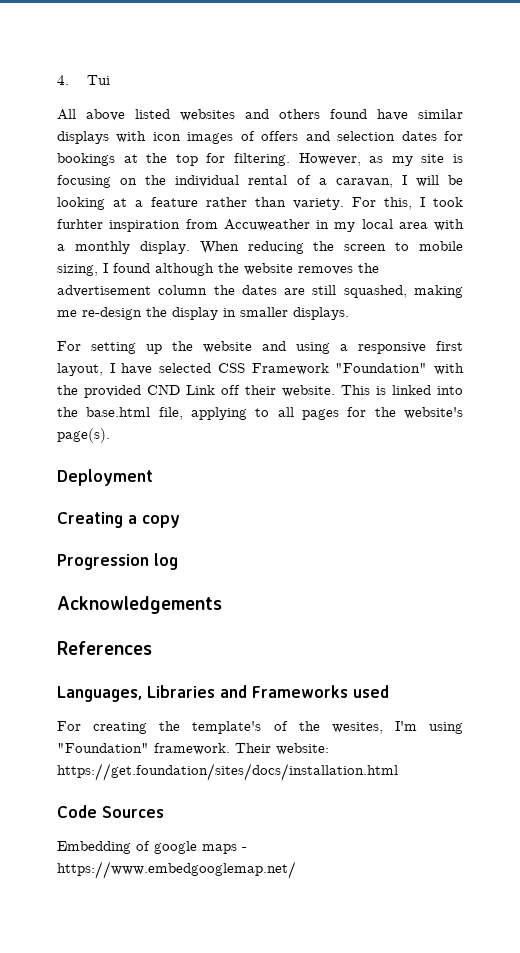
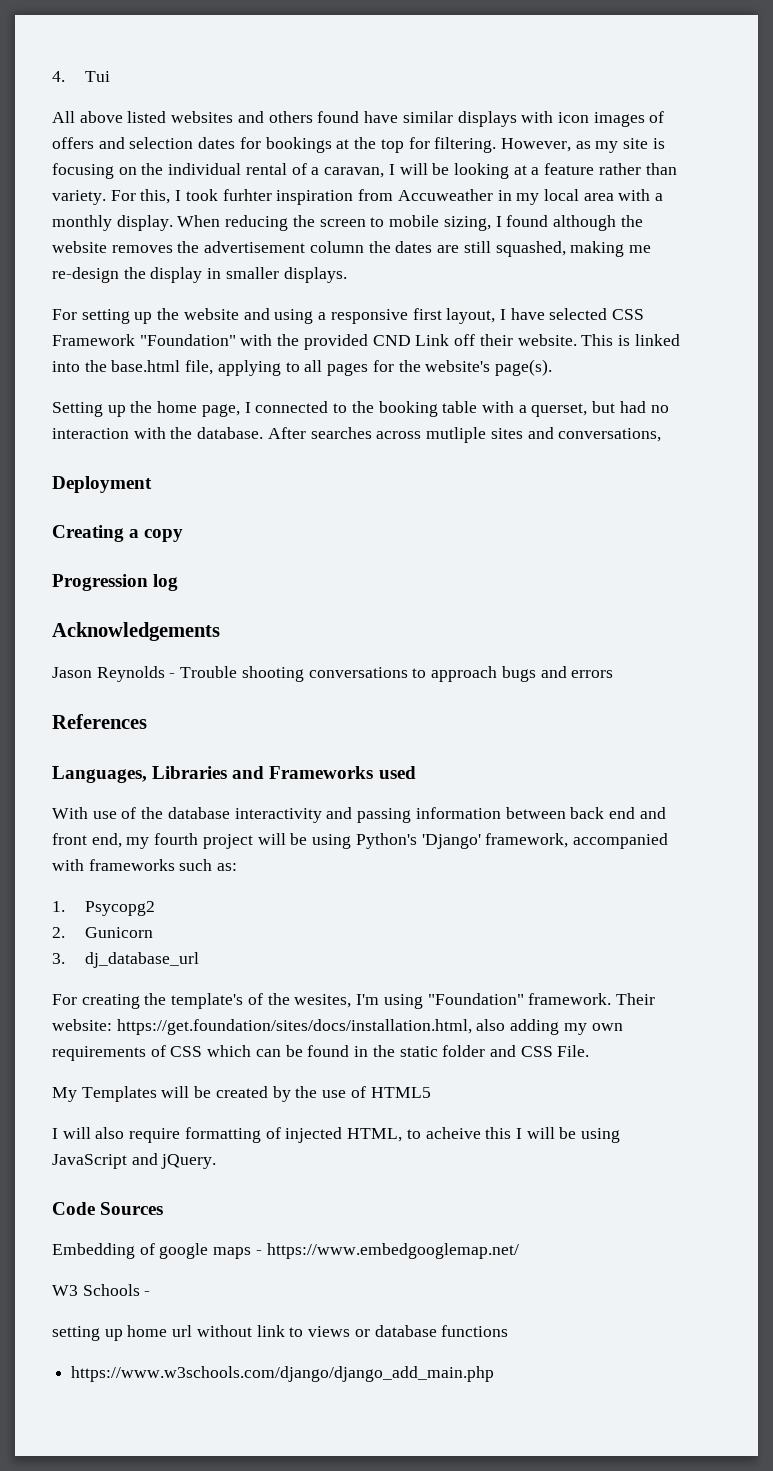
+ Setting up the home page, I connected to the booking table with a querset, but had no interaction with the database. After searches across mutliple sites and conversations,
+ Jason Reynolds - Trouble shooting conversations to approach bugs and errors
+ With use of the database interactivity and passing information between back end and front end, my fourth project will be using Python's 'Django' framework, accompanied with frameworks such as:
+ 1. Psycopg2
+ 2. Gunicorn
+ 3. dj_database_url
- Their website: https://get.foundation/sites/docs/installation.html
+ Their website: https://get.foundation/sites/docs/installation.html, also adding my own requirements of CSS which can be found in the static folder and CSS File.
+ My Templates will be created by the use of HTML5
+ I will also require formatting of injected HTML, to acheive this I will be using JavaScript and jQuery.
+ W3 Schools -
+ setting up home url without link to views or database functions
+ https://www.w3schools.com/django/django_add_main.php

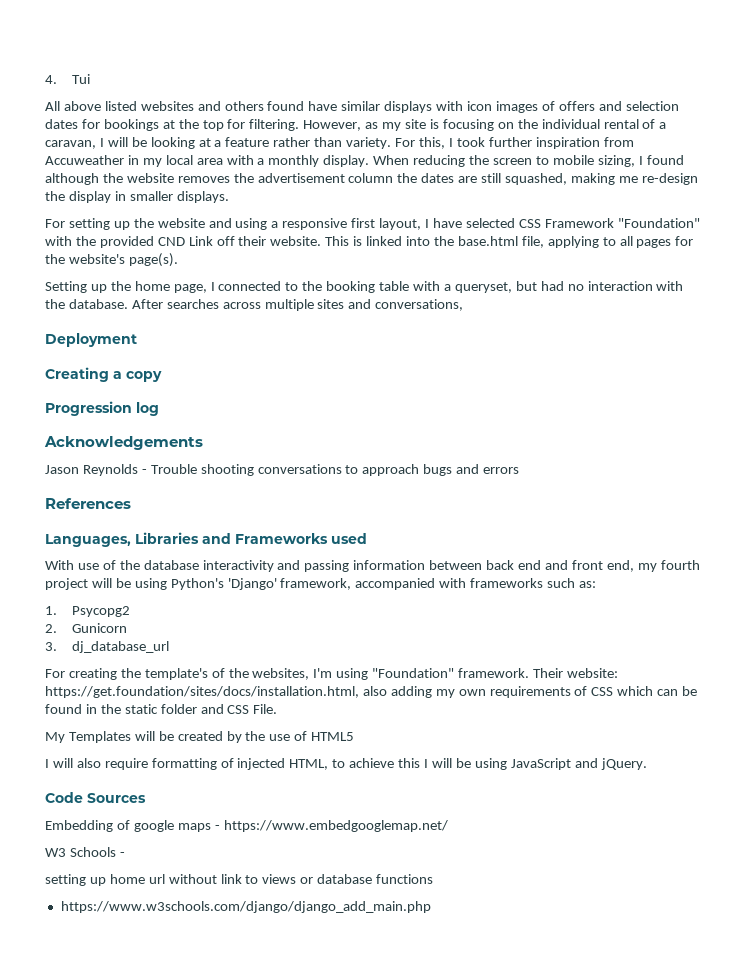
- For this, I took furhter inspiration from Accuweather in my local area with a monthly display.
+ For this, I took further inspiration from Accuweather in my local area with a monthly display.
- Setting up the home page, I connected to the booking table with a querset, but had no interaction with the database.
+ Setting up the home page, I connected to the booking table with a queryset, but had no interaction with the database.
- After searches across mutliple sites and conversations,
+ After searches across multiple sites and conversations,
- For creating the template's of the wesites, I'm using "Foundation" framework.
+ For creating the template's of the websites, I'm using "Foundation" framework.
- I will also require formatting of injected HTML, to acheive this I will be using JavaScript and jQuery.
+ I will also require formatting of injected HTML, to achieve this I will be using JavaScript and jQuery.

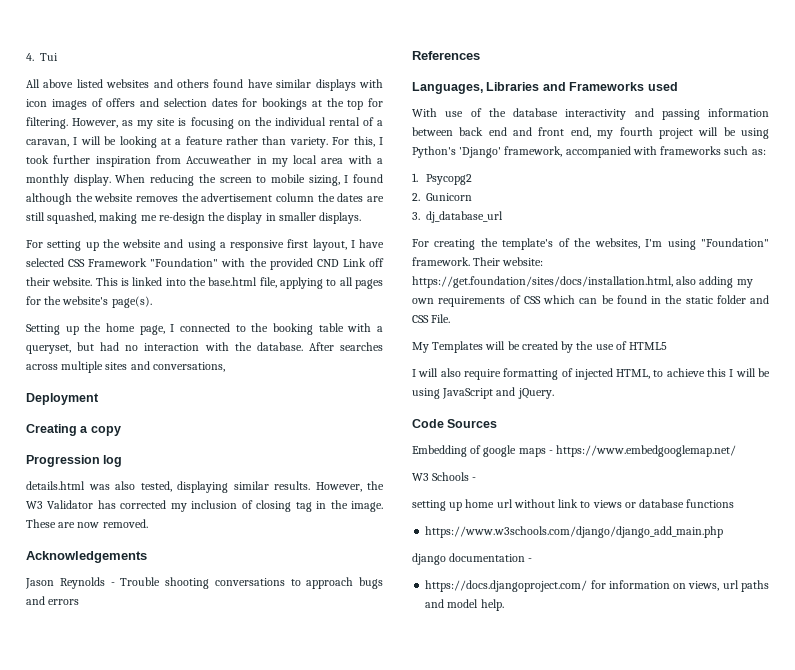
+ details.html was also tested, displaying similar results. However, the W3 Validator has corrected my inclusion of closing tag in the image. These are now removed.
+ django documentation -
+ https://docs.djangoproject.com/ for information on views, url paths and model help.

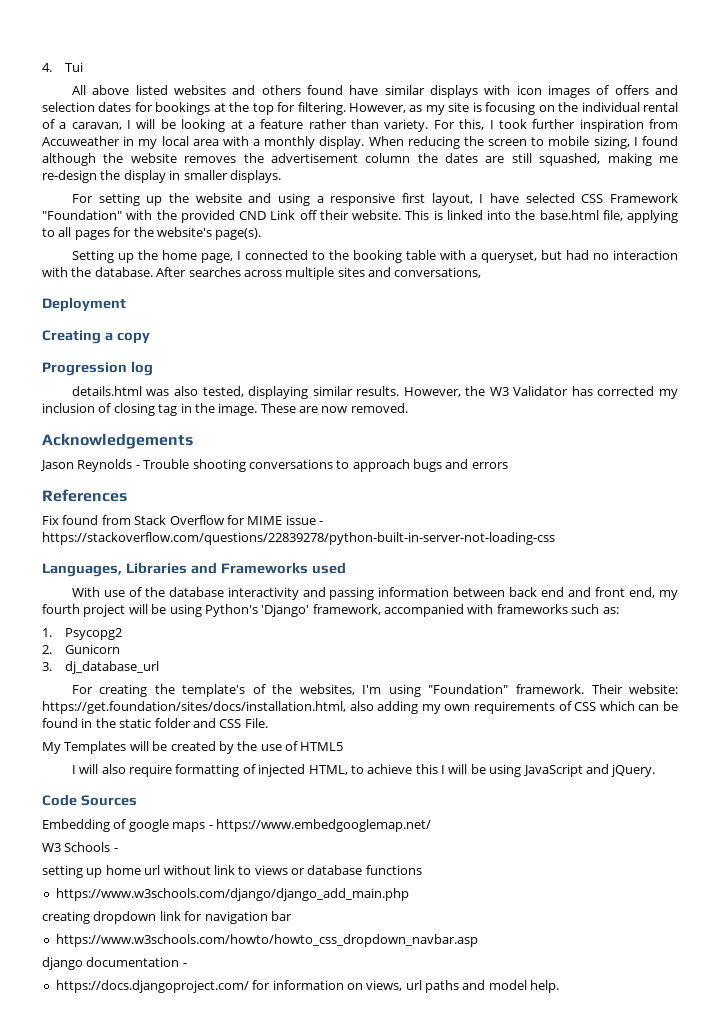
+ Fix found from Stack Overflow for MIME issue - https://stackoverflow.com/questions/22839278/python-built-in-server-not-loading-css
+ creating dropdown link for navigation bar
+ https://www.w3schools.com/howto/howto_css_dropdown_navbar.asp

